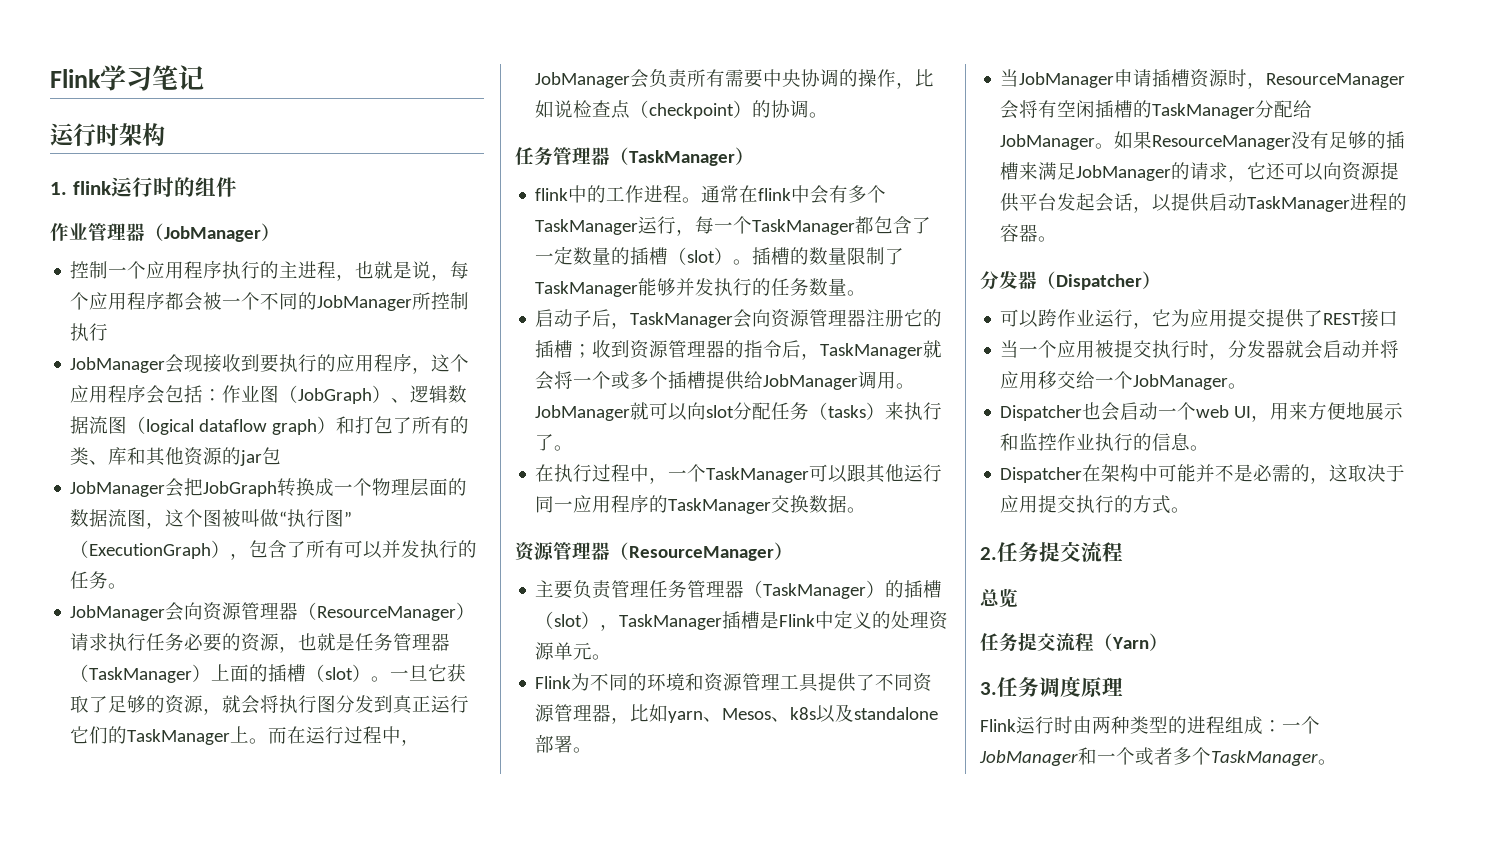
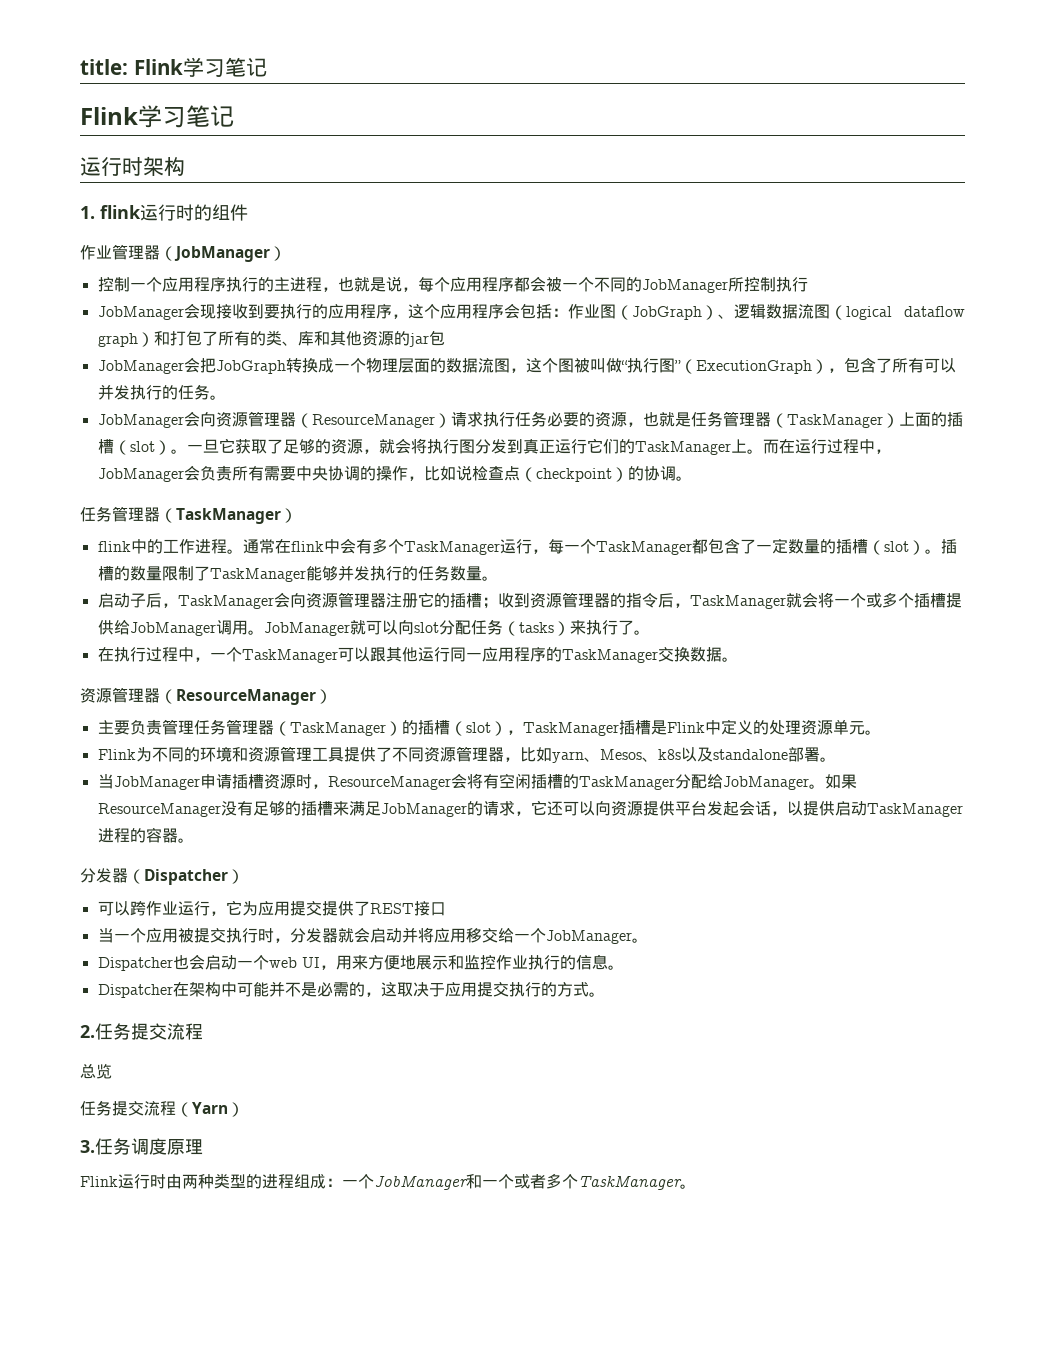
+ title: Flink学习笔记

